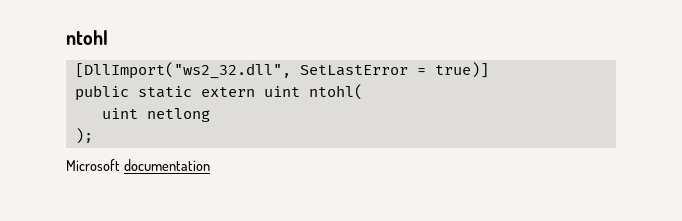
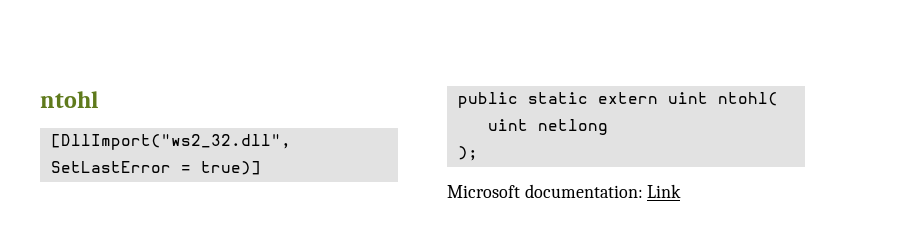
- Microsoft documentation
+ Microsoft documentation: Link

